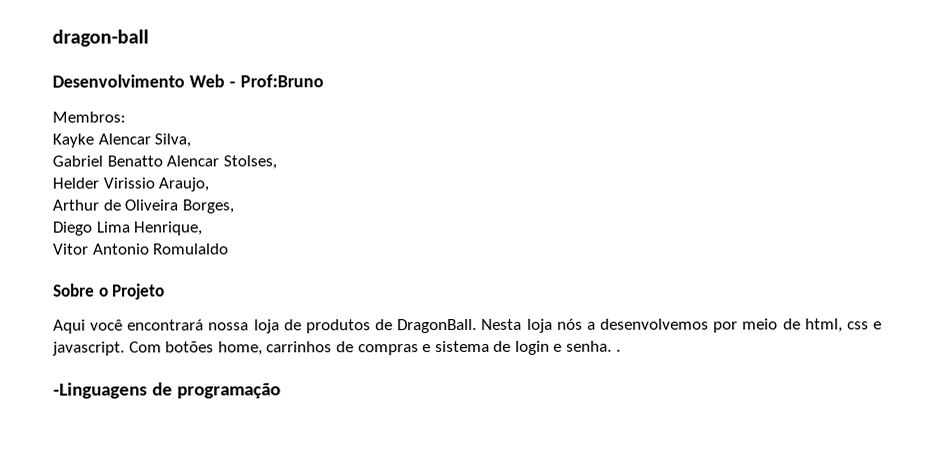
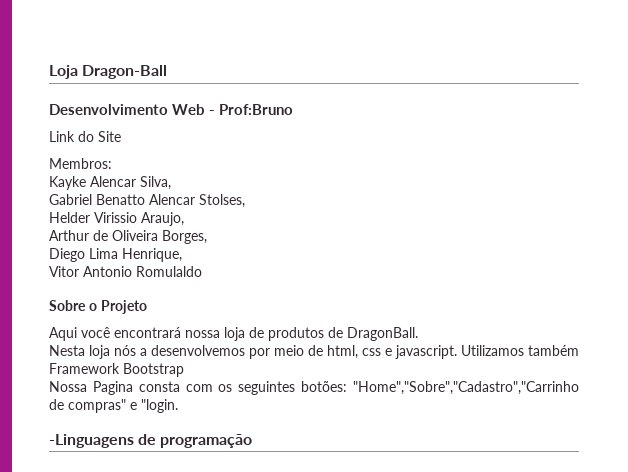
- dragon-ball
+ Loja Dragon-Ball
+ Link do Site
- Aqui você encontrará nossa loja de produtos de DragonBall. Nesta loja nós a desenvolvemos por meio de html, css e javascript.
+ Aqui você encontrará nossa loja de produtos de DragonBall.
+ Nesta loja nós a desenvolvemos por meio de html, css e javascript.
- Com botões home, carrinhos de compras e sistema de login e senha. .
+ Utilizamos também Framework Bootstrap
+ Nossa Pagina consta com os seguintes botões: "Home","Sobre","Cadastro","Carrinho de compras" e "login.

